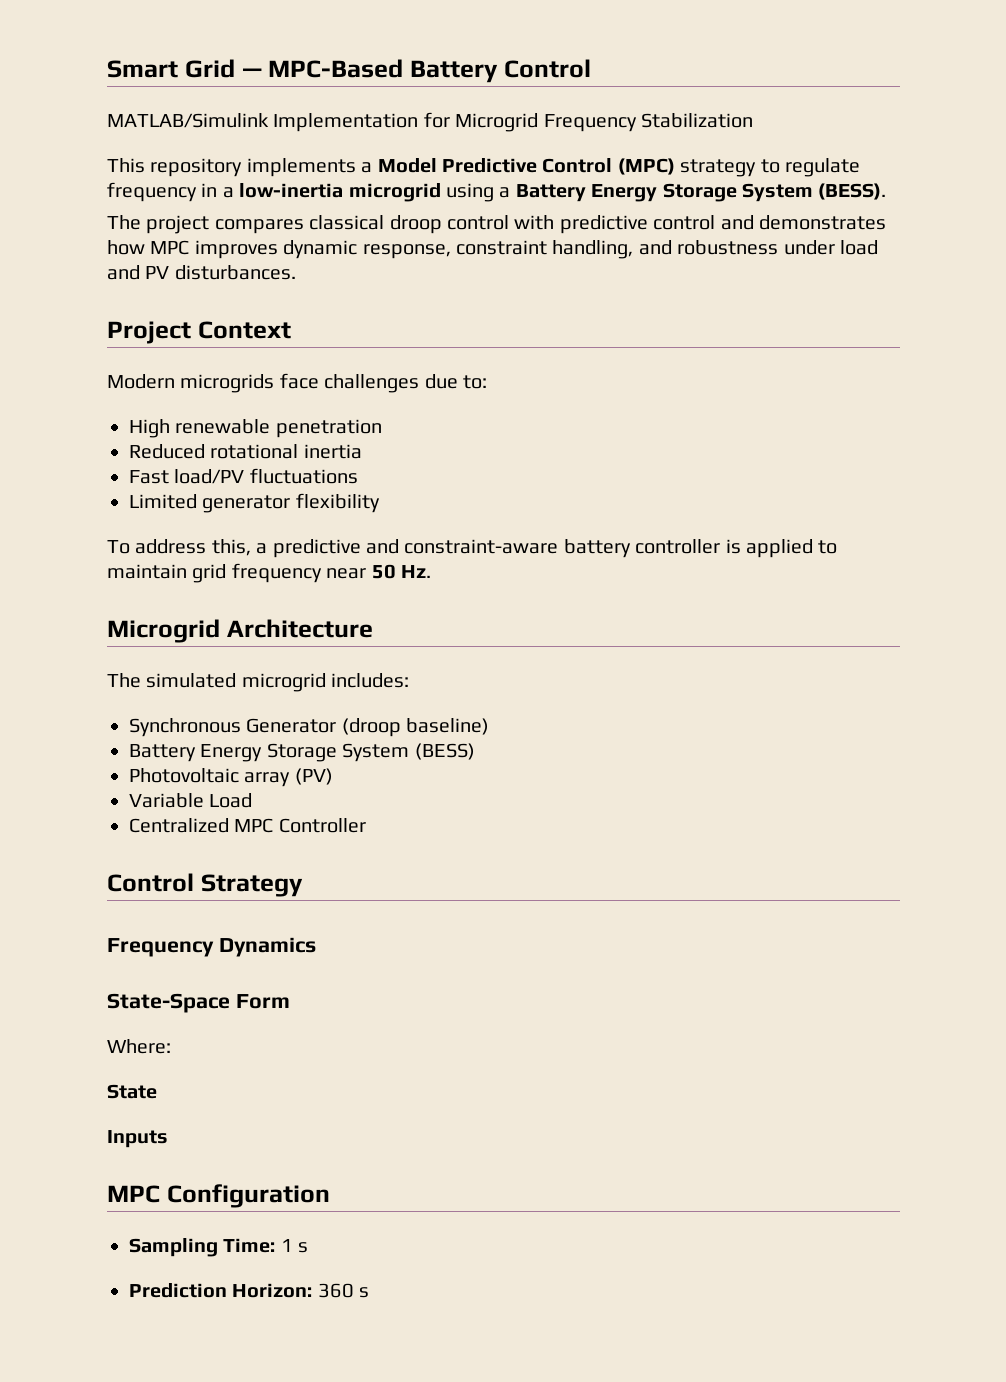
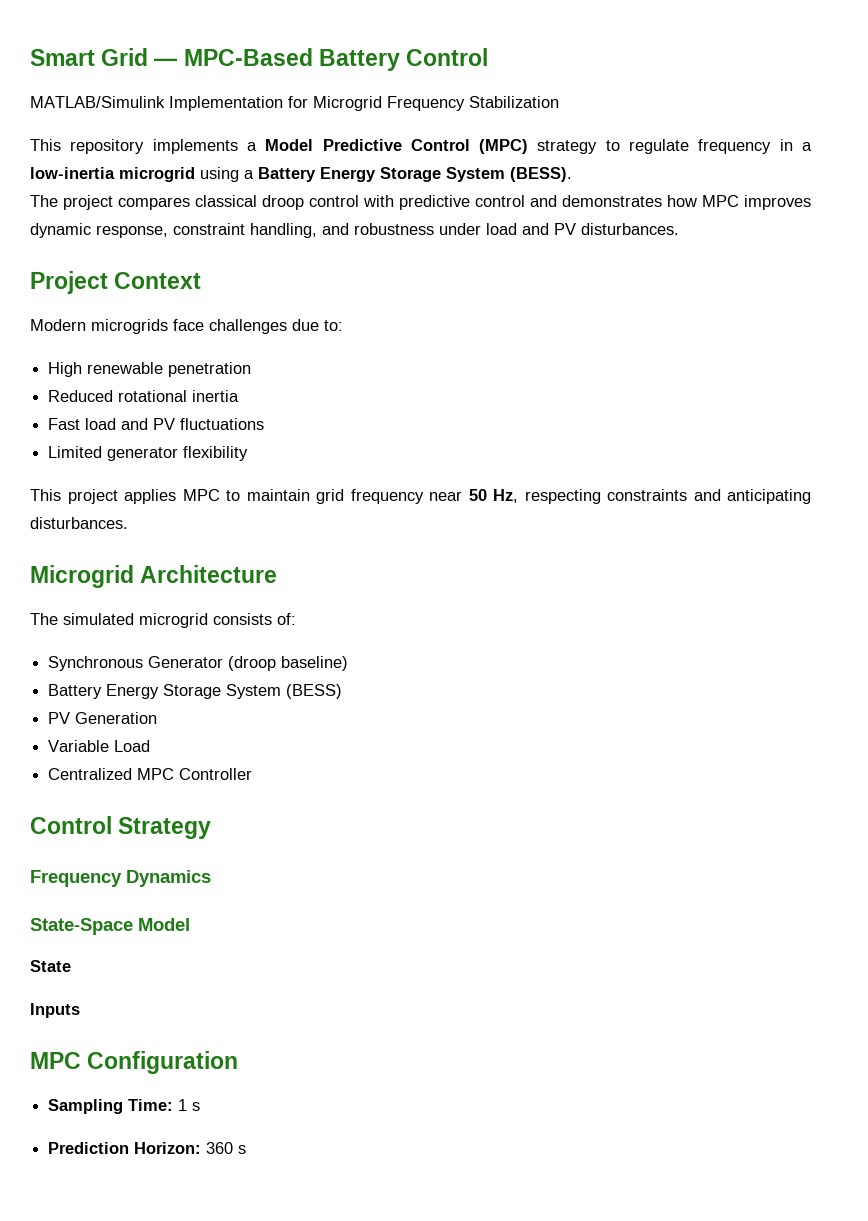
- Fast load/PV fluctuations
+ Fast load and PV fluctuations
- To address this, a predictive and constraint-aware battery controller is applied to maintain grid frequency near 50 Hz.
+ This project applies MPC to maintain grid frequency near 50 Hz, respecting constraints and anticipating disturbances.
- The simulated microgrid includes:
+ The simulated microgrid consists of:
- Photovoltaic array (PV)
+ PV Generation
- State-Space Form
- Where:
+ State-Space Model

